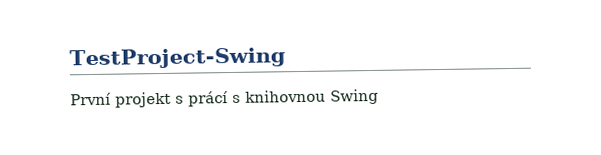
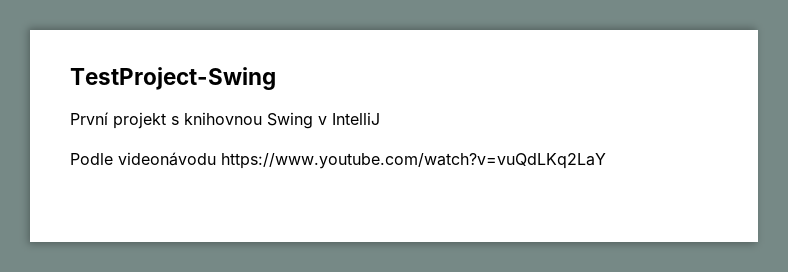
- První projekt s prácí s knihovnou Swing
+ První projekt s knihovnou Swing v IntelliJ
+ Podle videonávodu https://www.youtube.com/watch?v=vuQdLKq2LaY

